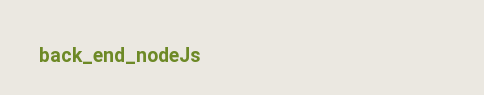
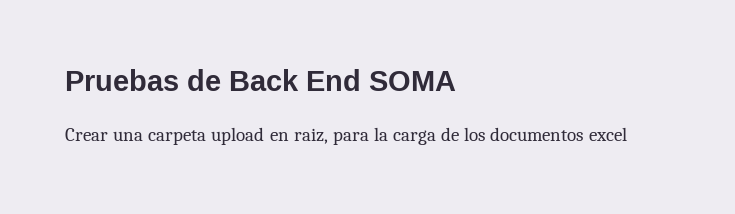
- back_end_nodeJs
+ Pruebas de Back End SOMA
+ Crear una carpeta upload en raiz, para la carga de los documentos excel

